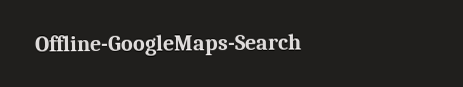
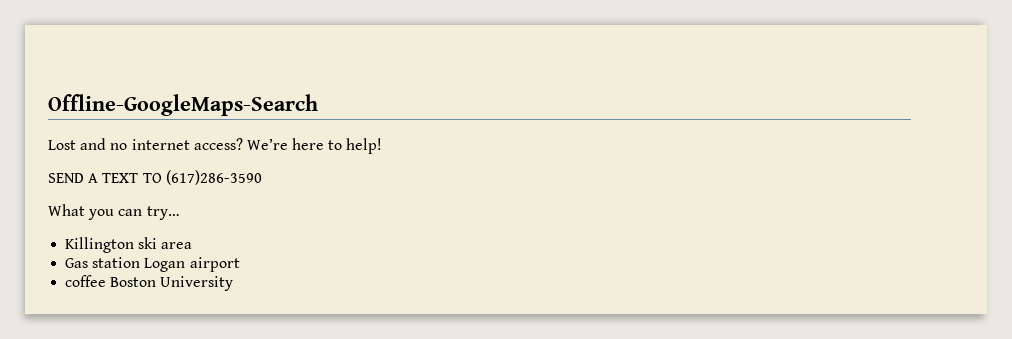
+ Lost and no internet access? We’re here to help!
+ SEND A TEXT TO (617)286-3590
+ What you can try…
+ Killington ski area
+ Gas station Logan airport
+ coffee Boston University

